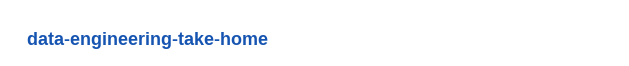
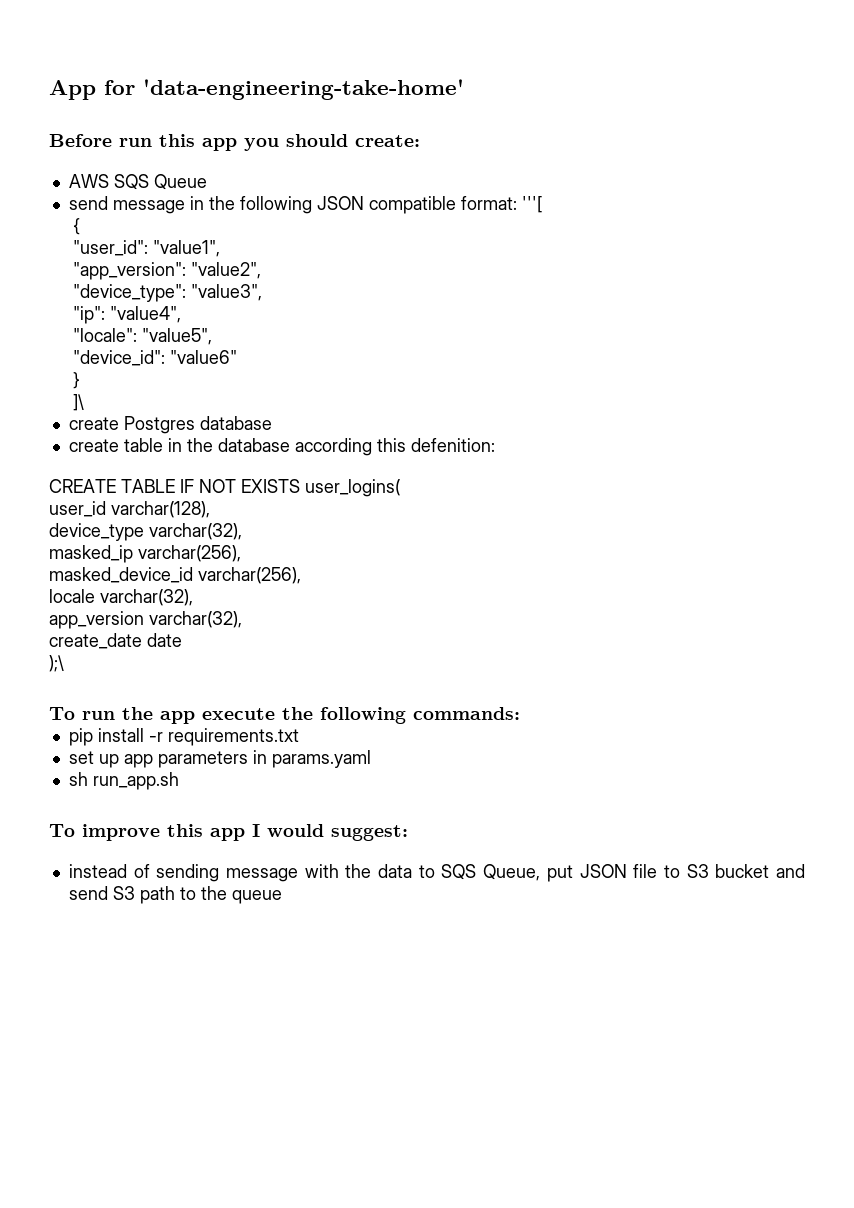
- data-engineering-take-home
+ App for 'data-engineering-take-home'
+ Before run this app you should create:
+ AWS SQS Queue
+ send message in the following JSON compatible format: '''[
+ {
+ "user_id": "value1",
+ "app_version": "value2",
+ "device_type": "value3",
+ "ip": "value4",
+ "locale": "value5",
+ "device_id": "value6"
+ }
+ ]\
+ create Postgres database
+ create table in the database according this defenition:
+ CREATE TABLE IF NOT EXISTS user_logins(
+ user_id varchar(128),
+ device_type varchar(32),
+ masked_ip varchar(256),
+ masked_device_id varchar(256),
+ locale varchar(32),
+ app_version varchar(32),
+ create_date date
+ );\
+ To run the app execute the following commands:
+ pip install -r requirements.txt
+ set up app parameters in params.yaml
+ sh run_app.sh
+ To improve this app I would suggest:
+ instead of sending message with the data to SQS Queue, put JSON file to S3 bucket and send S3 path to the queue

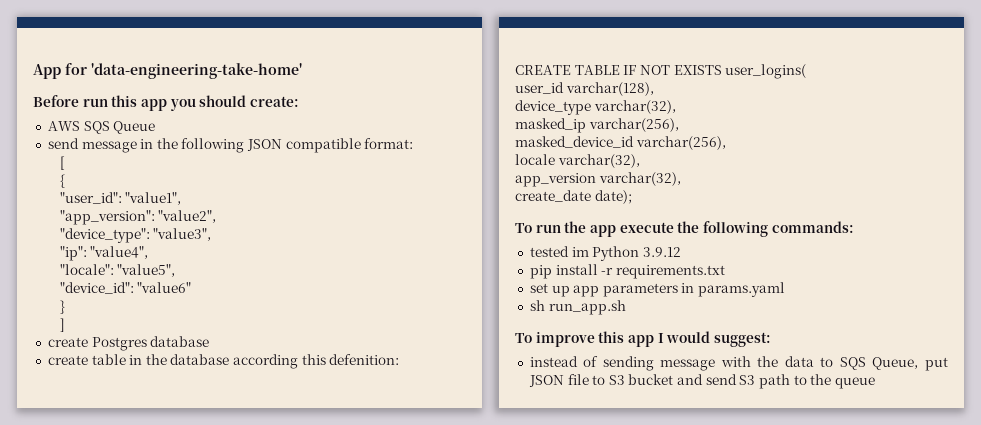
- send message in the following JSON compatible format: '''[
+ send message in the following JSON compatible format:
+ [
- ]\
+ ]
- create_date date
- );\
+ create_date date);
+ tested im Python 3.9.12

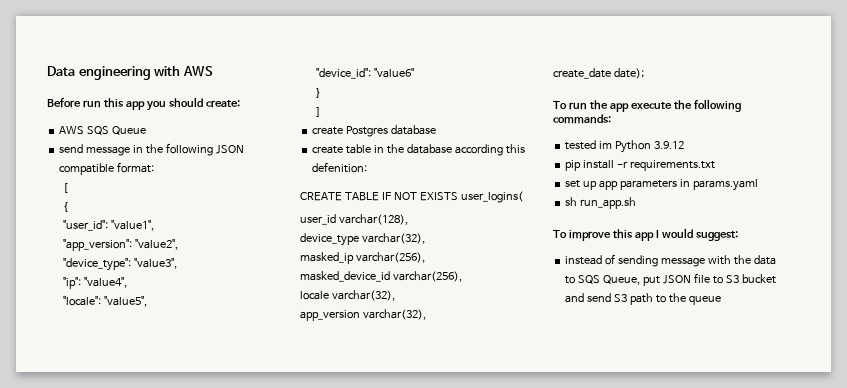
- App for 'data-engineering-take-home'
+ Data engineering with AWS

